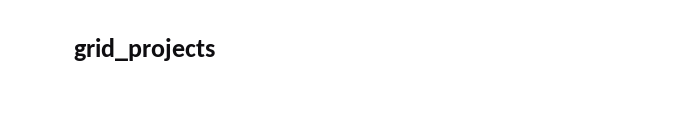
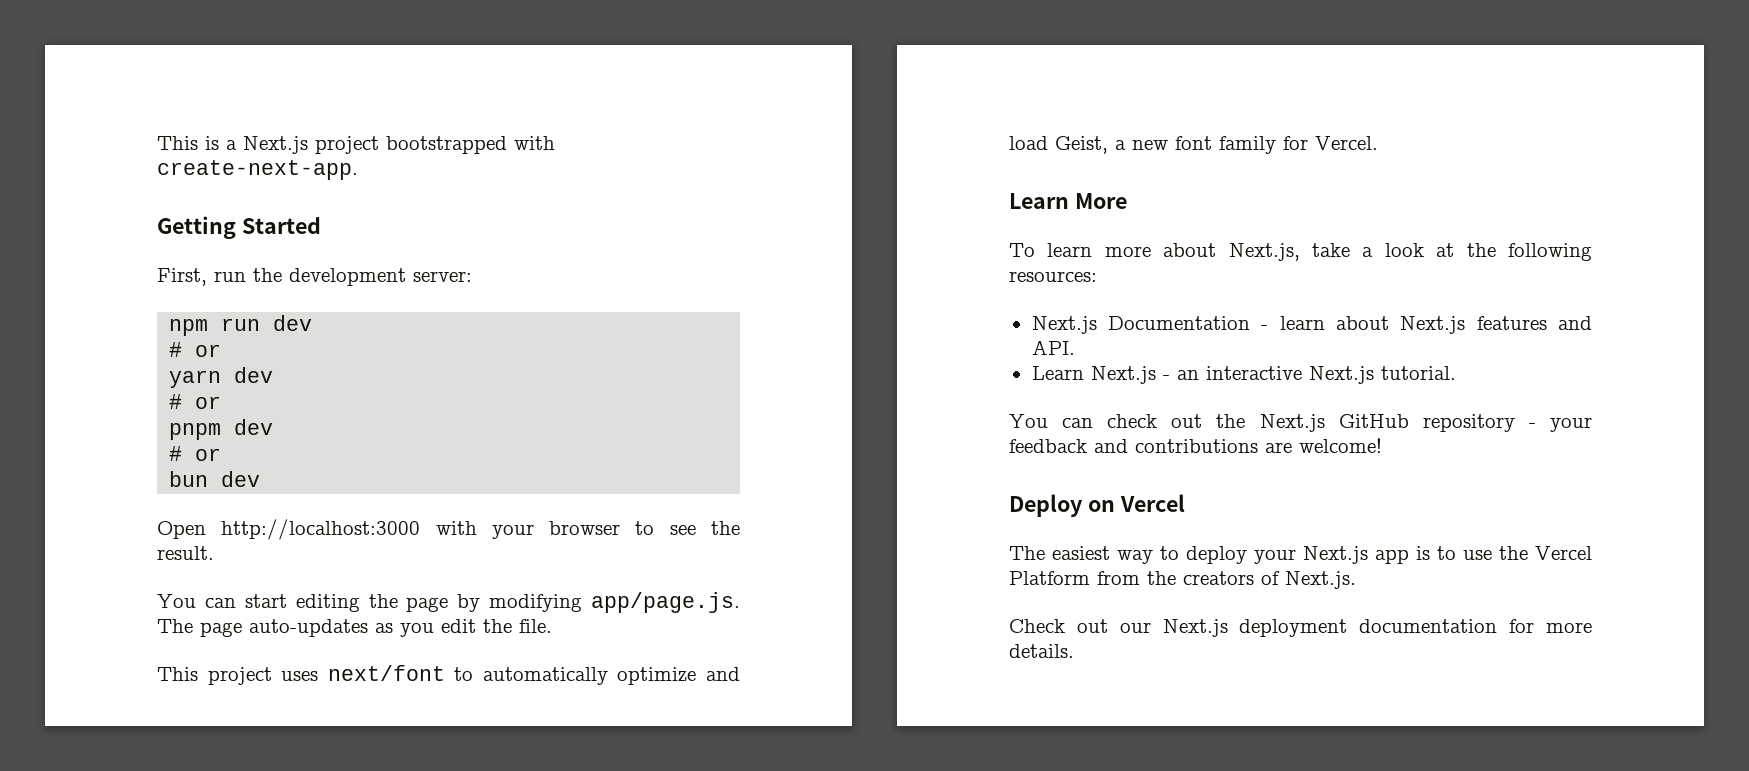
- grid_projects
+ This is a Next.js project bootstrapped with create-next-app.
+ Getting Started
+ First, run the development server:
+ npm run dev
+ # or
+ yarn dev
+ # or
+ pnpm dev
+ # or
+ bun dev
+ Open http://localhost:3000 with your browser to see the result.
+ You can start editing the page by modifying app/page.js. The page auto-updates as you edit the file.
+ This project uses next/font to automatically optimize and load Geist, a new font family for Vercel.
+ Learn More
+ To learn more about Next.js, take a look at the following resources:
+ Next.js Documentation - learn about Next.js features and API.
+ Learn Next.js - an interactive Next.js tutorial.
+ You can check out the Next.js GitHub repository - your feedback and contributions are welcome!
+ Deploy on Vercel
+ The easiest way to deploy your Next.js app is to use the Vercel Platform from the creators of Next.js.
+ Check out our Next.js deployment documentation for more details.

